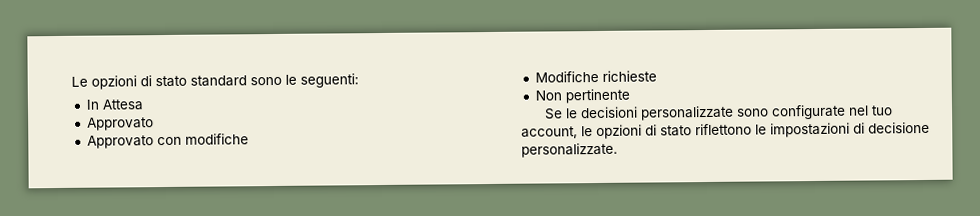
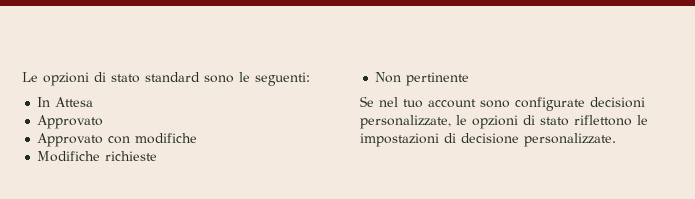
- Se le decisioni personalizzate sono configurate nel tuo account, le opzioni di stato riflettono le impostazioni di decisione personalizzate.
+ Se nel tuo account sono configurate decisioni personalizzate, le opzioni di stato riflettono le impostazioni di decisione personalizzate.

